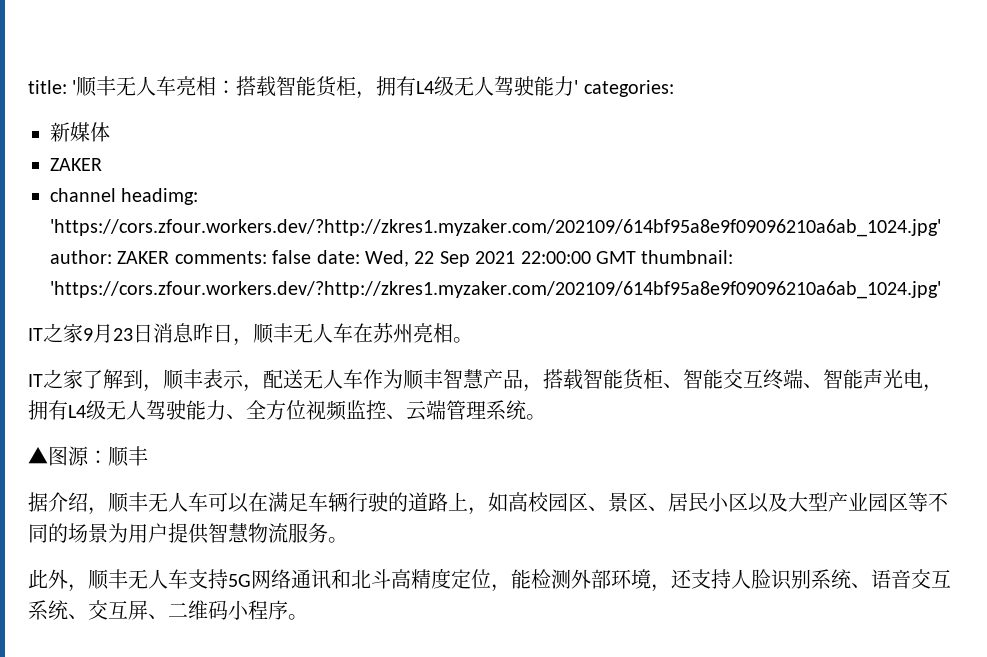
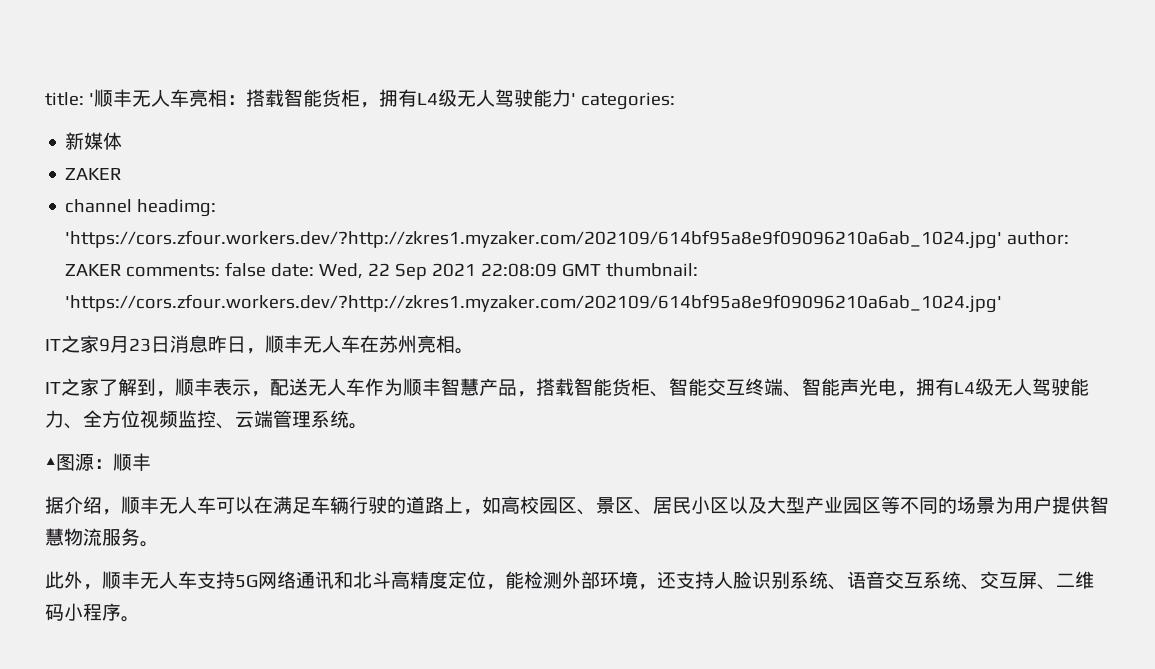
- channel headimg: 'https://cors.zfour.workers.dev/?http://zkres1.myzaker.com/202109/614bf95a8e9f09096210a6ab_1024.jpg' author: ZAKER comments: false date: Wed, 22 Sep 2021 22:00:00 GMT thumbnail: 'https://cors.zfour.workers.dev/?http://zkres1.myzaker.com/202109/614bf95a8e9f09096210a6ab_1024.jpg'
+ channel headimg: 'https://cors.zfour.workers.dev/?http://zkres1.myzaker.com/202109/614bf95a8e9f09096210a6ab_1024.jpg' author: ZAKER comments: false date: Wed, 22 Sep 2021 22:08:09 GMT thumbnail: 'https://cors.zfour.workers.dev/?http://zkres1.myzaker.com/202109/614bf95a8e9f09096210a6ab_1024.jpg'

